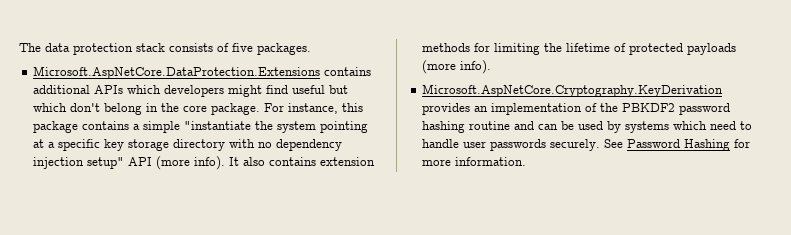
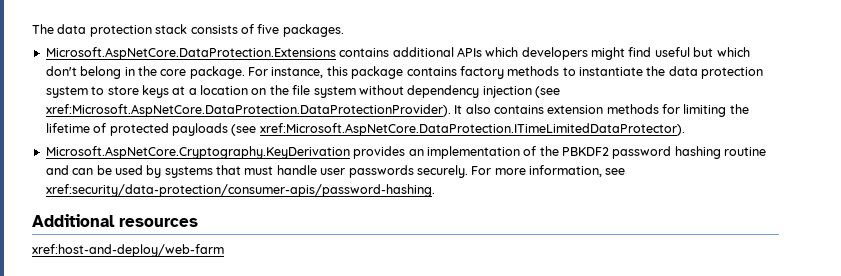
- For instance, this package contains a simple "instantiate the system pointing at a specific key storage directory with no dependency injection setup" API (more info). It also contains extension methods for limiting the lifetime of protected payloads (more info).
+ For instance, this package contains factory methods to instantiate the data protection system to store keys at a location on the file system without dependency injection (see xref:Microsoft.AspNetCore.DataProtection.DataProtectionProvider). It also contains extension methods for limiting the lifetime of protected payloads (see xref:Microsoft.AspNetCore.DataProtection.ITimeLimitedDataProtector).
- Microsoft.AspNetCore.Cryptography.KeyDerivation provides an implementation of the PBKDF2 password hashing routine and can be used by systems which need to handle user passwords securely.
+ Microsoft.AspNetCore.Cryptography.KeyDerivation provides an implementation of the PBKDF2 password hashing routine and can be used by systems that must handle user passwords securely.
- See Password Hashing for more information.
+ For more information, see xref:security/data-protection/consumer-apis/password-hashing.
+ Additional resources
+ xref:host-and-deploy/web-farm

